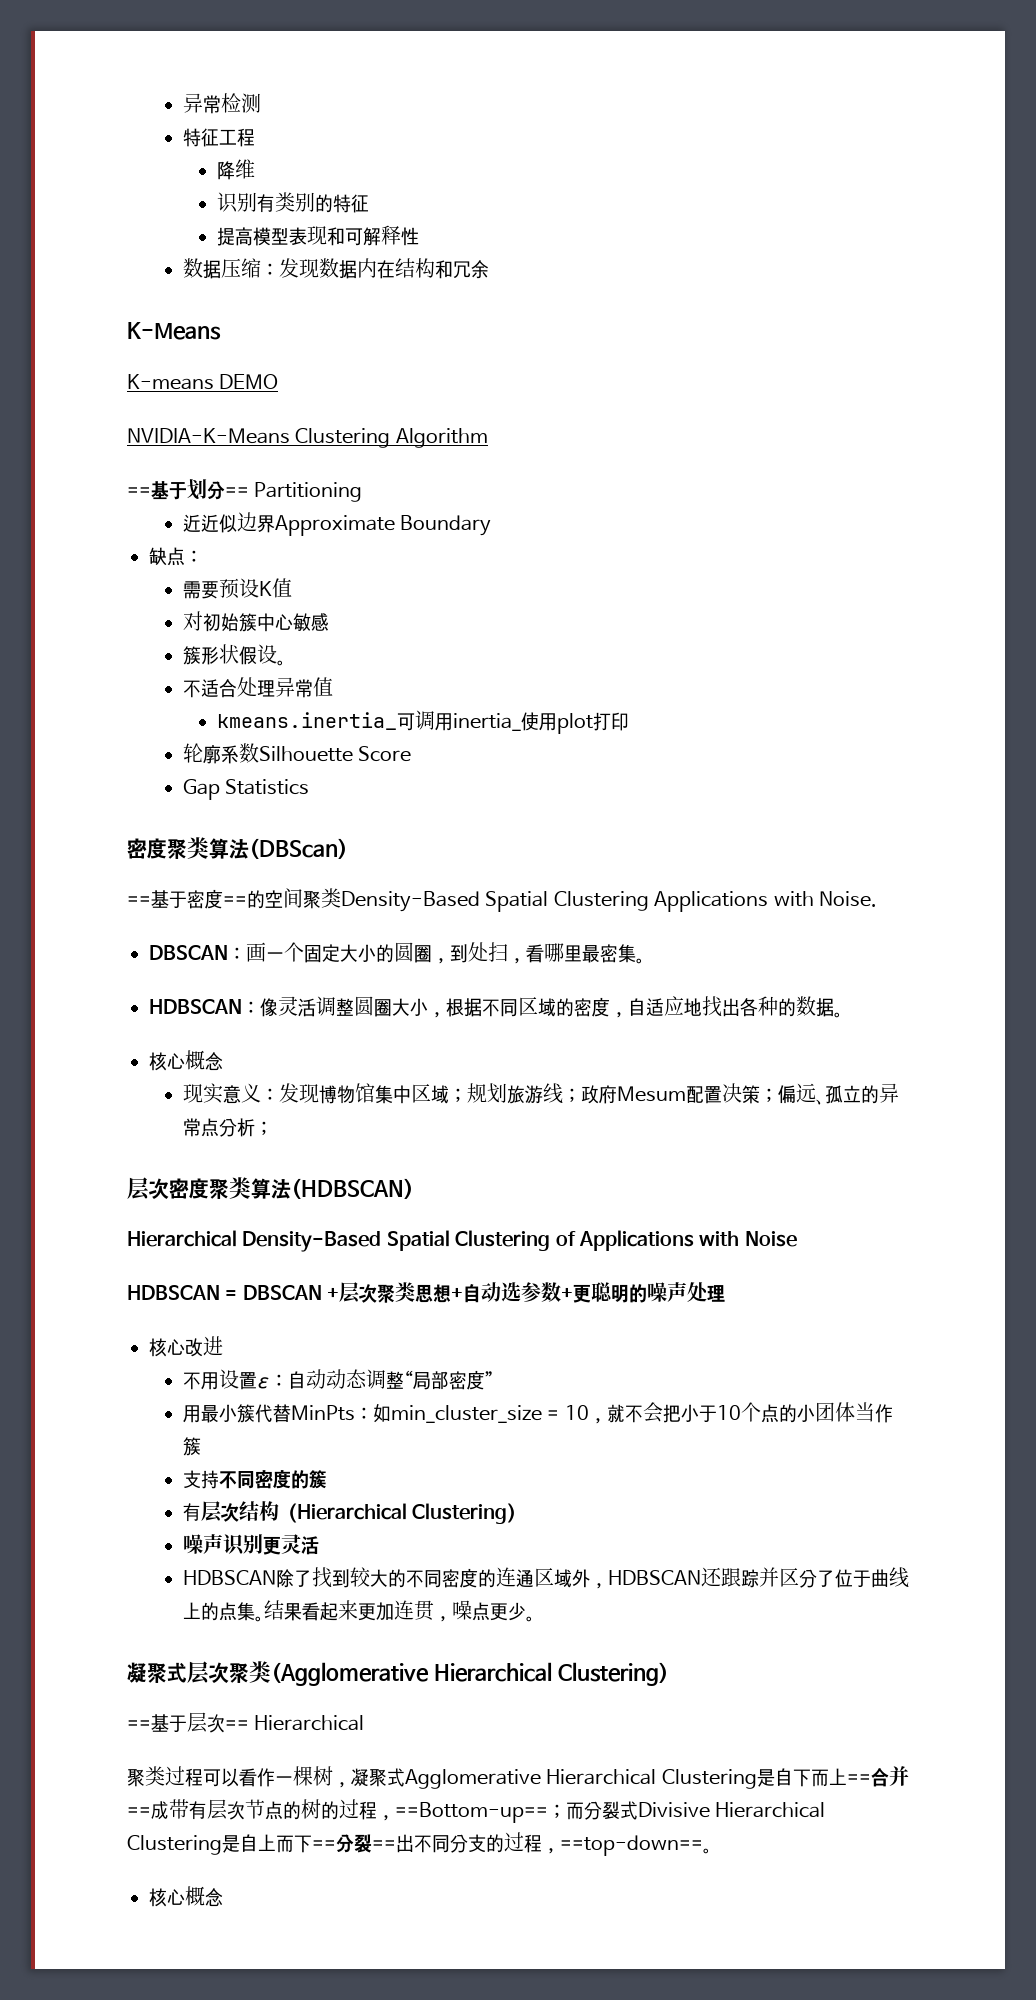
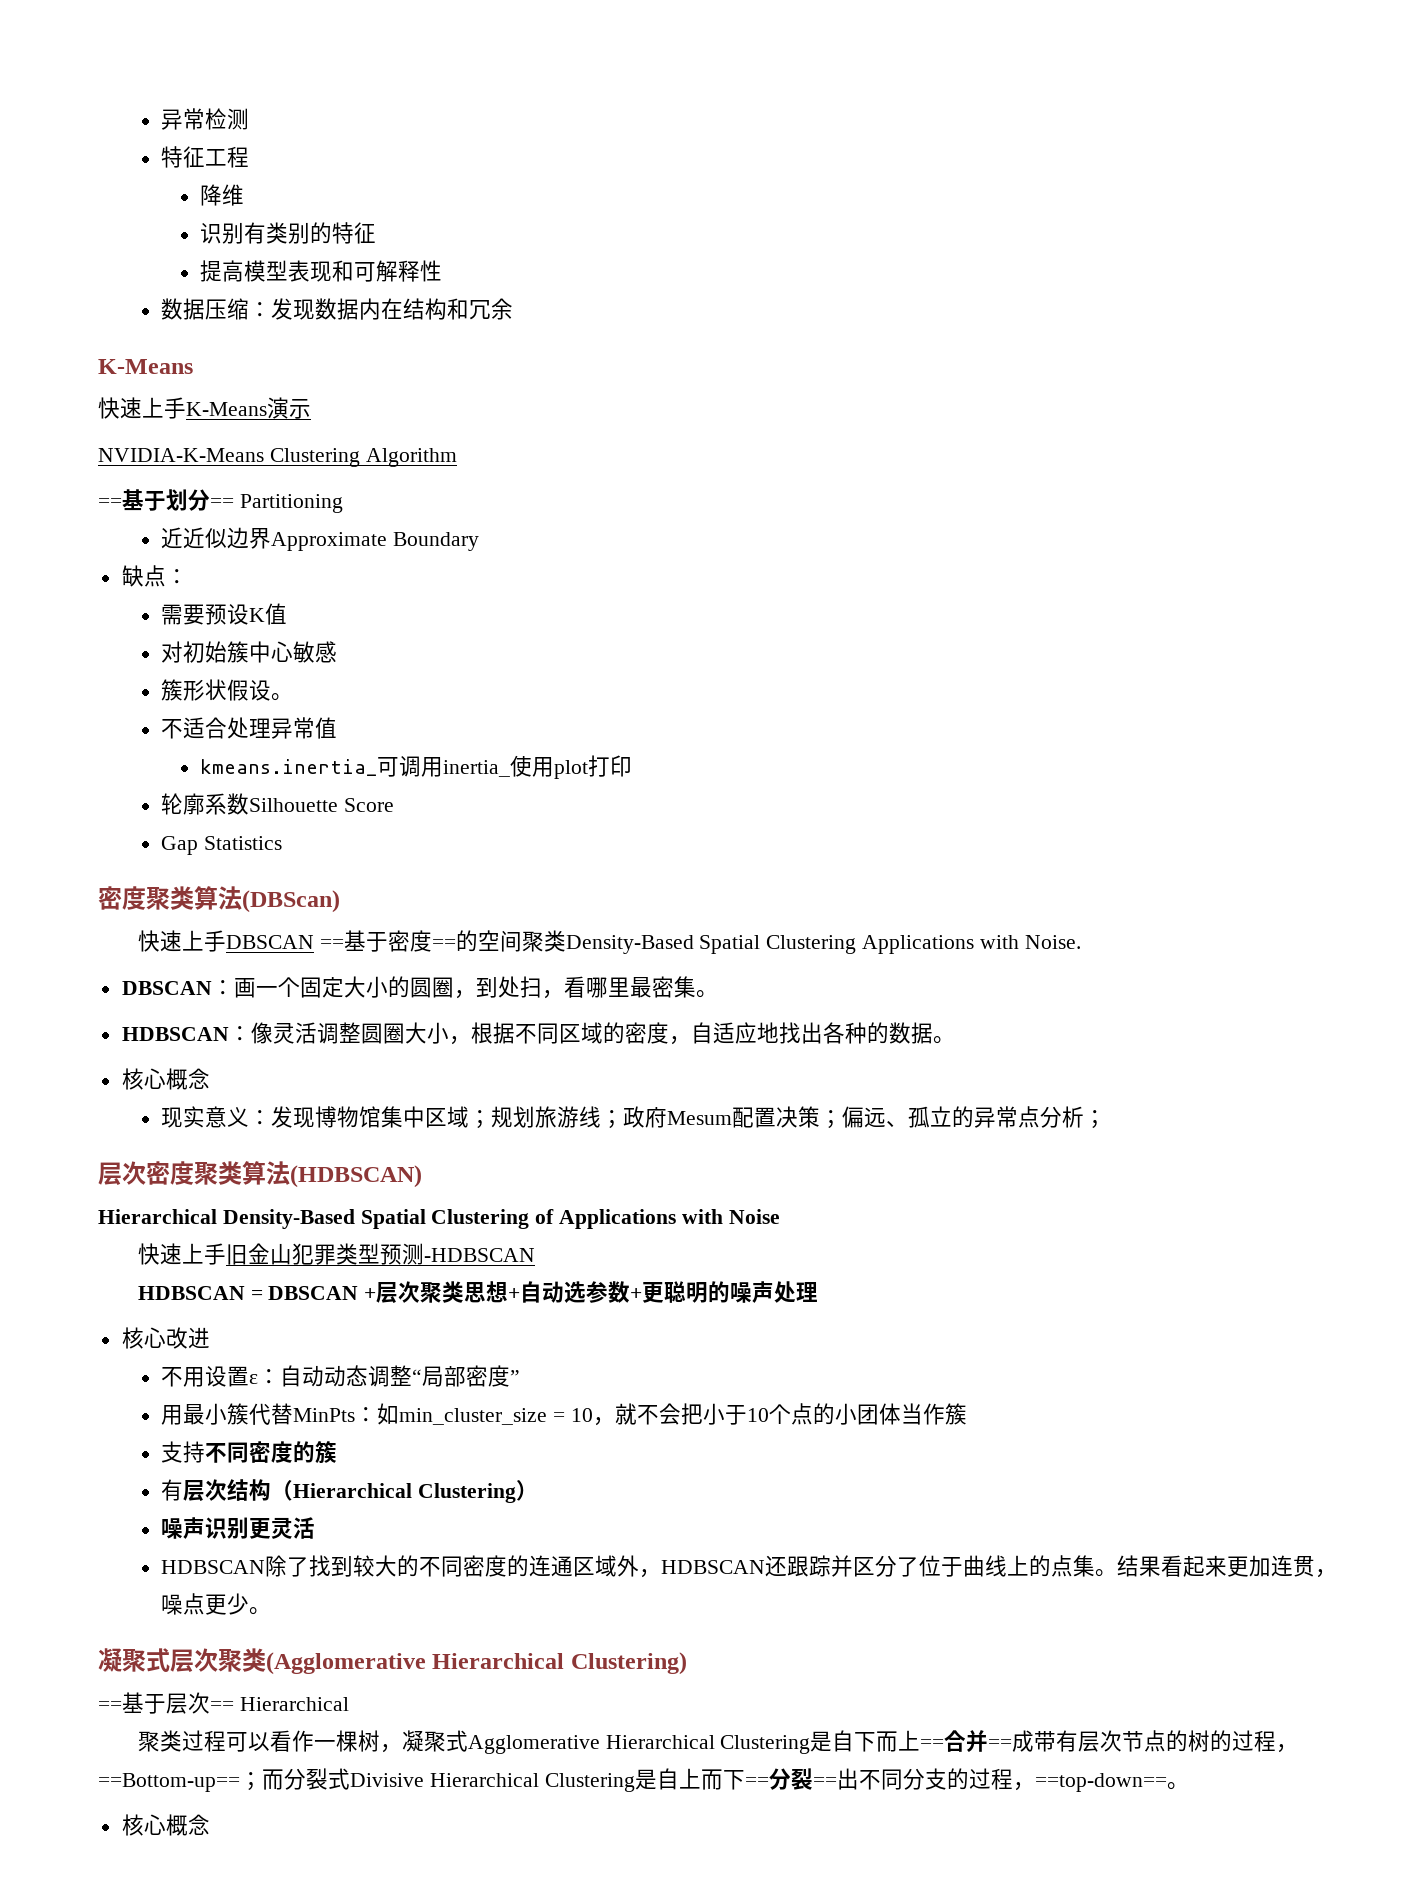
- K-means DEMO
+ 快速上手K-Means演示
- ==基于密度==的空间聚类Density-Based Spatial Clustering Applications with Noise.
+ 快速上手DBSCAN ==基于密度==的空间聚类Density-Based Spatial Clustering Applications with Noise.
+ 快速上手旧金山犯罪类型预测-HDBSCAN

